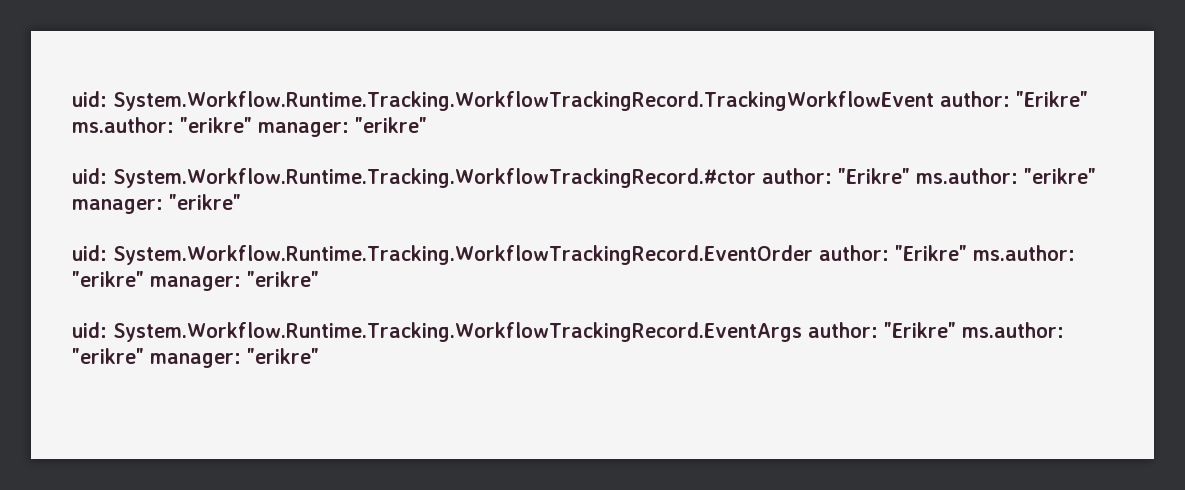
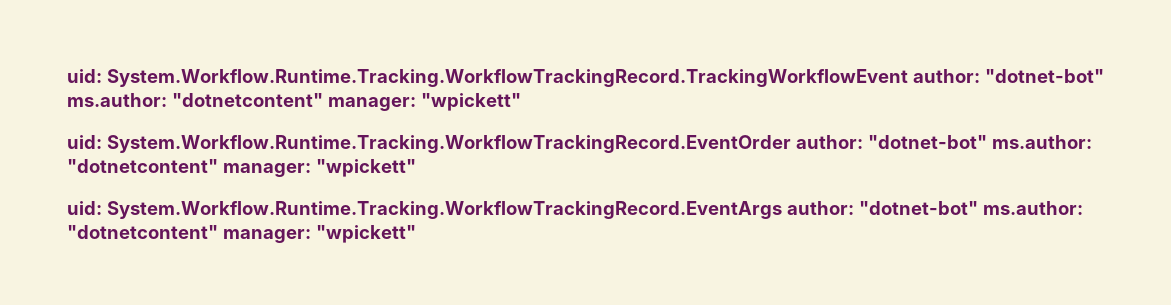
- uid: System.Workflow.Runtime.Tracking.WorkflowTrackingRecord.TrackingWorkflowEvent author: "Erikre" ms.author: "erikre" manager: "erikre"
- uid: System.Workflow.Runtime.Tracking.WorkflowTrackingRecord.#ctor author: "Erikre" ms.author: "erikre" manager: "erikre"
- uid: System.Workflow.Runtime.Tracking.WorkflowTrackingRecord.EventOrder author: "Erikre" ms.author: "erikre" manager: "erikre"
- uid: System.Workflow.Runtime.Tracking.WorkflowTrackingRecord.EventArgs author: "Erikre" ms.author: "erikre" manager: "erikre"
+ uid: System.Workflow.Runtime.Tracking.WorkflowTrackingRecord.TrackingWorkflowEvent author: "dotnet-bot" ms.author: "dotnetcontent" manager: "wpickett"
+ uid: System.Workflow.Runtime.Tracking.WorkflowTrackingRecord.EventOrder author: "dotnet-bot" ms.author: "dotnetcontent" manager: "wpickett"
+ uid: System.Workflow.Runtime.Tracking.WorkflowTrackingRecord.EventArgs author: "dotnet-bot" ms.author: "dotnetcontent" manager: "wpickett"

